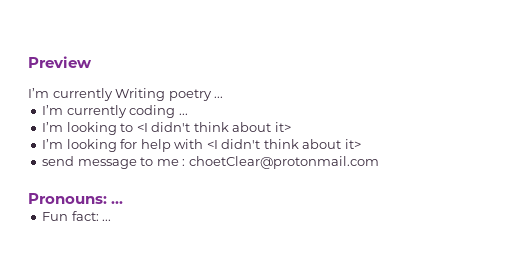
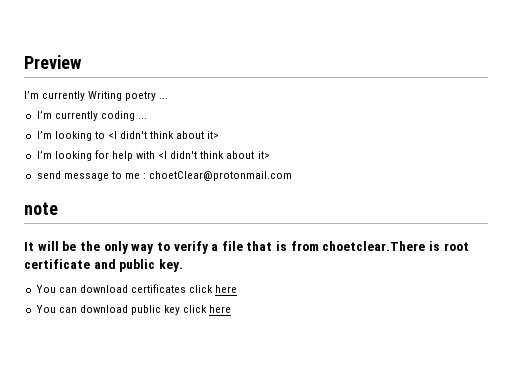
- Pronouns: ...
- Fun fact: ...
+ note
+ It will be the only way to verify a file that is from choetclear.There is root certificate and public key.
+ You can download certificates click here
+ You can download public key click here

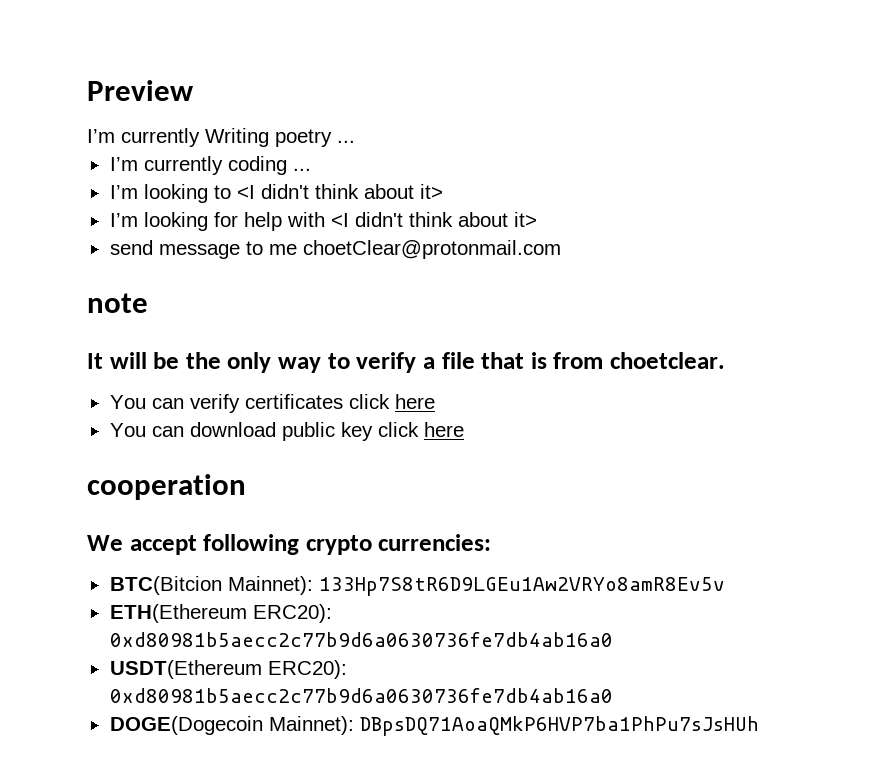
- send message to me : choetClear@protonmail.com
+ send message to me choetClear@protonmail.com
- It will be the only way to verify a file that is from choetclear.There is root certificate and public key.
- You can download certificates click here
+ It will be the only way to verify a file that is from choetclear.
+ You can verify certificates click here
+ cooperation
+ We accept following crypto currencies:
+ BTC(Bitcion Mainnet): 133Hp7S8tR6D9LGEu1Aw2VRYo8amR8Ev5v
+ ETH(Ethereum ERC20): 0xd80981b5aecc2c77b9d6a0630736fe7db4ab16a0
+ USDT(Ethereum ERC20): 0xd80981b5aecc2c77b9d6a0630736fe7db4ab16a0
+ DOGE(Dogecoin Mainnet): DBpsDQ71AoaQMkP6HVP7ba1PhPu7sJsHUh

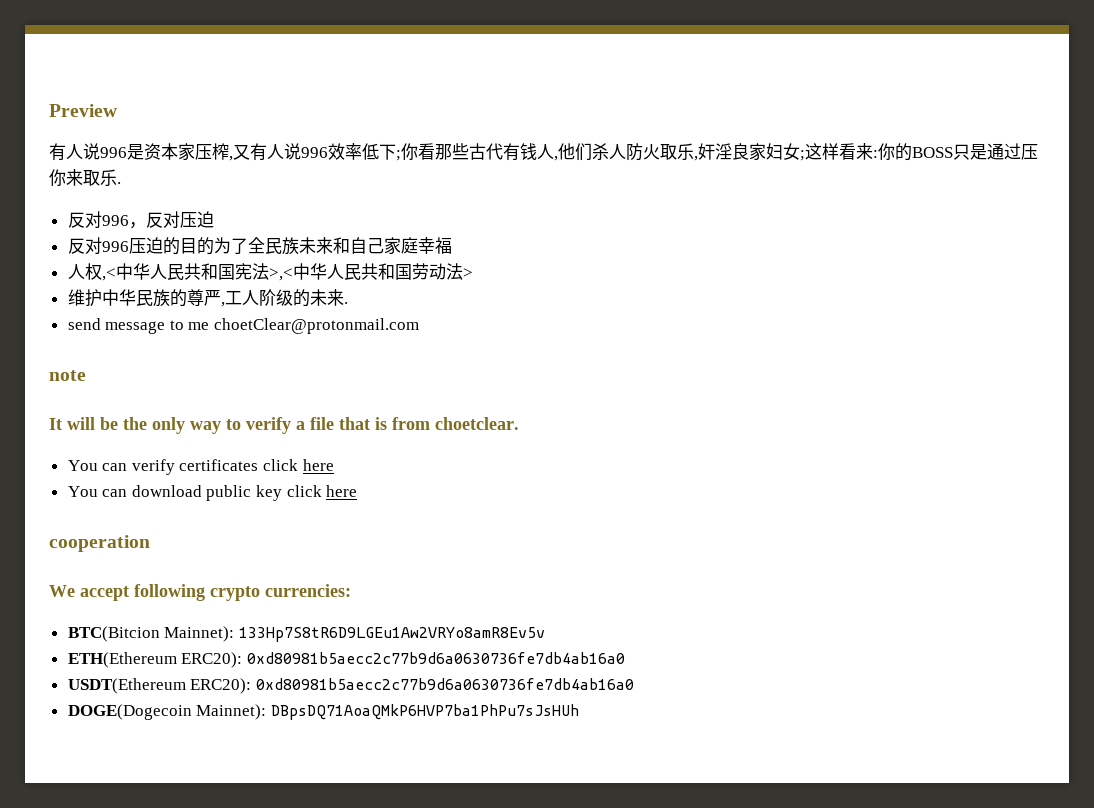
- I’m currently Writing poetry ...
- I’m currently coding ...
- I’m looking to <I didn't think about it>
- I’m looking for help with <I didn't think about it>
+ 有人说996是资本家压榨,又有人说996效率低下;你看那些古代有钱人,他们杀人防火取乐,奸淫良家妇女;这样看来:你的BOSS只是通过压你来取乐.
+ 反对996，反对压迫
+ 反对996压迫的目的为了全民族未来和自己家庭幸福
+ 人权,<中华人民共和国宪法>,<中华人民共和国劳动法>
+ 维护中华民族的尊严,工人阶级的未来.

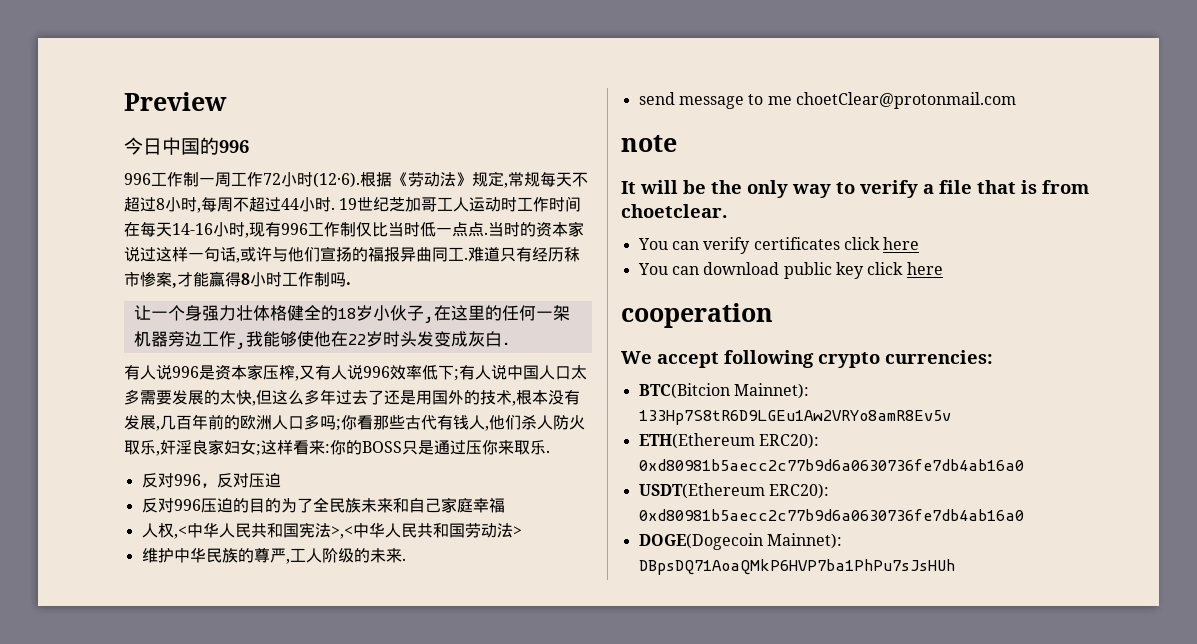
+ 今日中国的996
+ 996工作制一周工作72小时(12·6).根据《劳动法》规定,常规每天不超过8小时,每周不超过44小时. 19世纪芝加哥工人运动时工作时间在每天14-16小时,现有996工作制仅比当时低一点点.当时的资本家说过这样一句话,或许与他们宣扬的福报异曲同工.难道只有经历秣市惨案,才能赢得8小时工作制吗.
+ 让一个身强力壮体格健全的18岁小伙子,在这里的任何一架机器旁边工作,我能够使他在22岁时头发变成灰白.
- 有人说996是资本家压榨,又有人说996效率低下;你看那些古代有钱人,他们杀人防火取乐,奸淫良家妇女;这样看来:你的BOSS只是通过压你来取乐.
+ 有人说996是资本家压榨,又有人说996效率低下;有人说中国人口太多需要发展的太快,但这么多年过去了还是用国外的技术,根本没有发展,几百年前的欧洲人口多吗;你看那些古代有钱人,他们杀人防火取乐,奸淫良家妇女;这样看来:你的BOSS只是通过压你来取乐.

